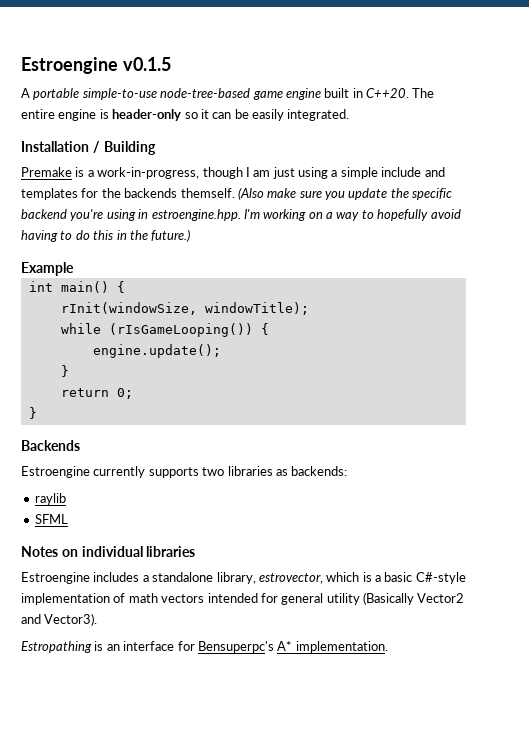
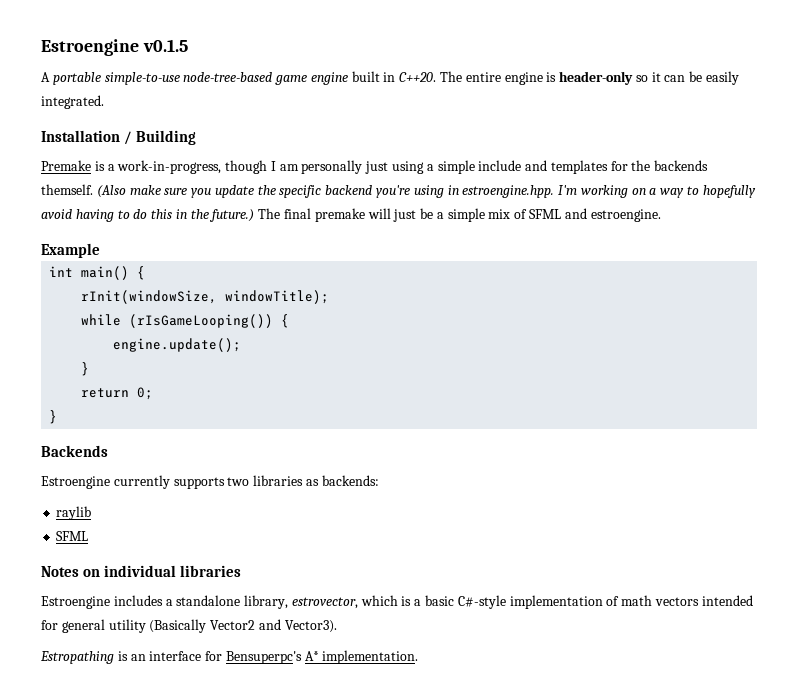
- Premake is a work-in-progress, though I am just using a simple include and templates for the backends themself.
+ Premake is a work-in-progress, though I am personally just using a simple include and templates for the backends themself.
+ The final premake will just be a simple mix of SFML and estroengine.

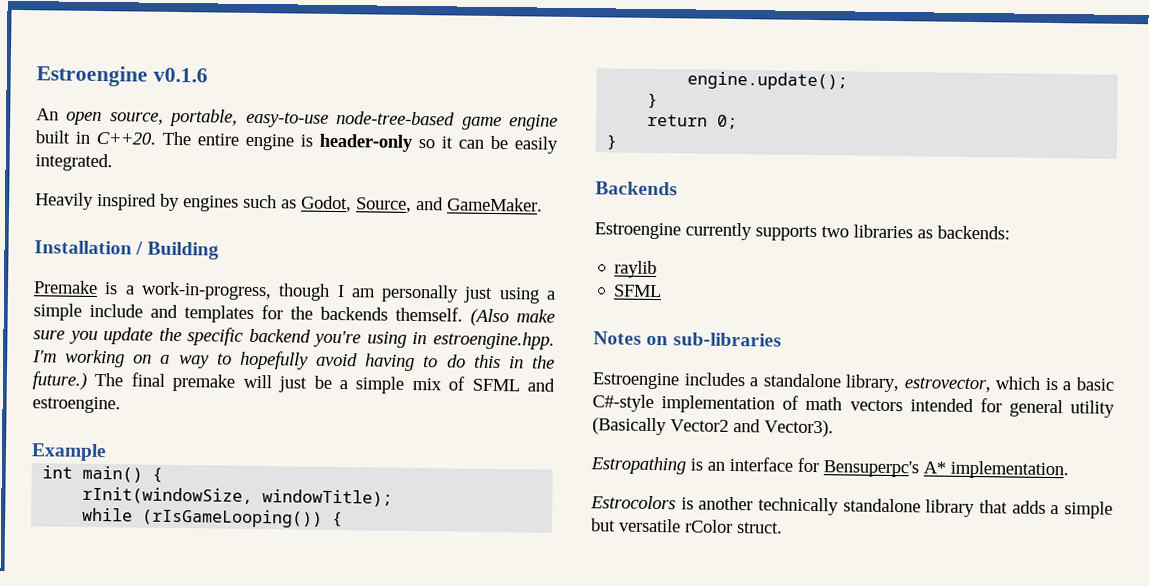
- Estroengine v0.1.5
- A portable simple-to-use node-tree-based game engine built in C++20.
+ Estroengine v0.1.6
+ An open source, portable, easy-to-use node-tree-based game engine built in C++20.
+ Heavily inspired by engines such as Godot, Source, and GameMaker.
- Notes on individual libraries
+ Notes on sub-libraries
+ Estrocolors is another technically standalone library that adds a simple but versatile rColor struct.

